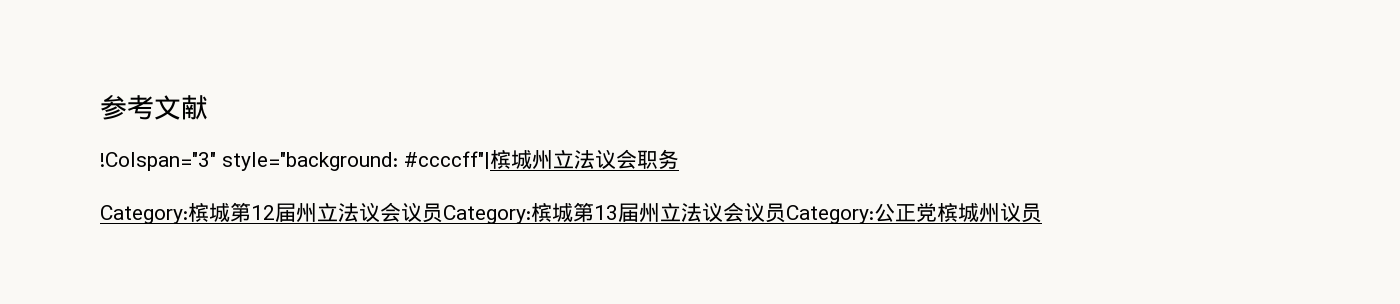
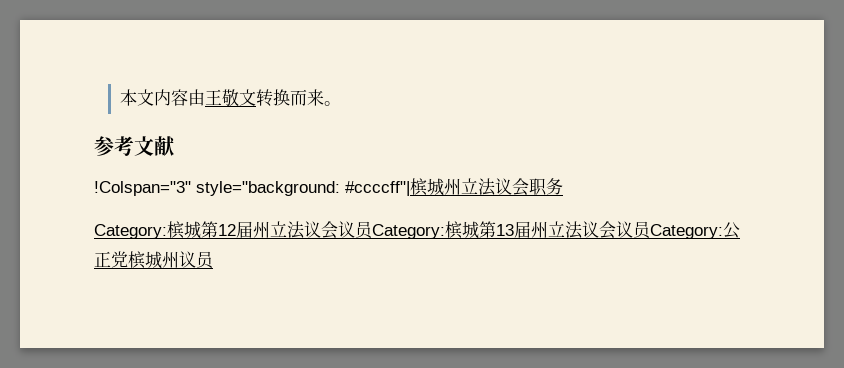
+ 本文内容由王敬文转换而来。

